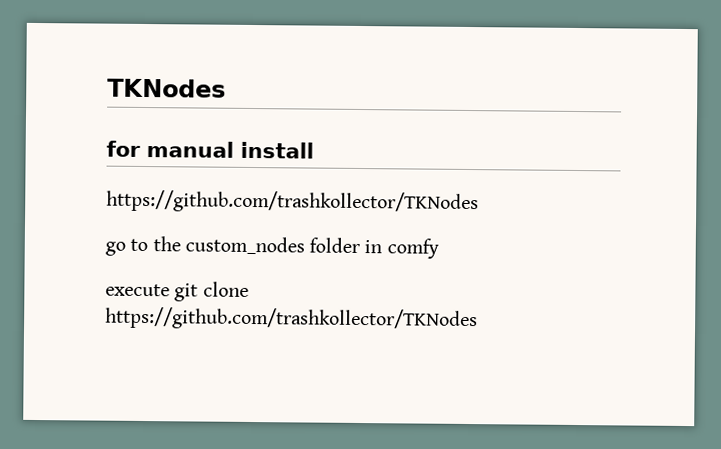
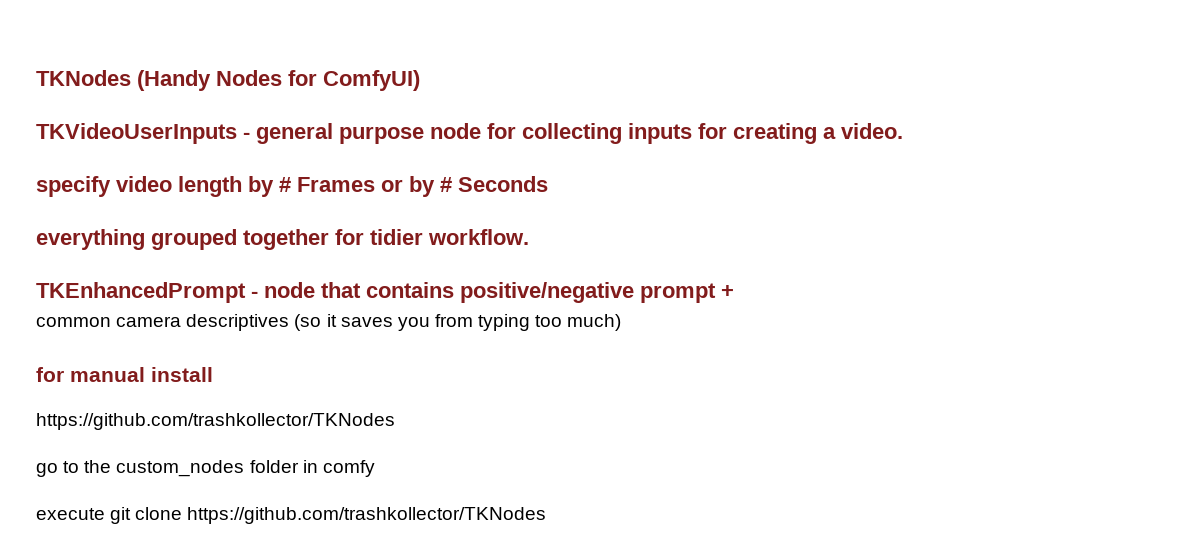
- TKNodes
+ TKNodes (Handy Nodes for ComfyUI)
+ TKVideoUserInputs - general purpose node for collecting inputs for creating a video.
+ specify video length by # Frames or by # Seconds
+ everything grouped together for tidier workflow.
+ TKEnhancedPrompt - node that contains positive/negative prompt +
+ common camera descriptives (so it saves you from typing too much)

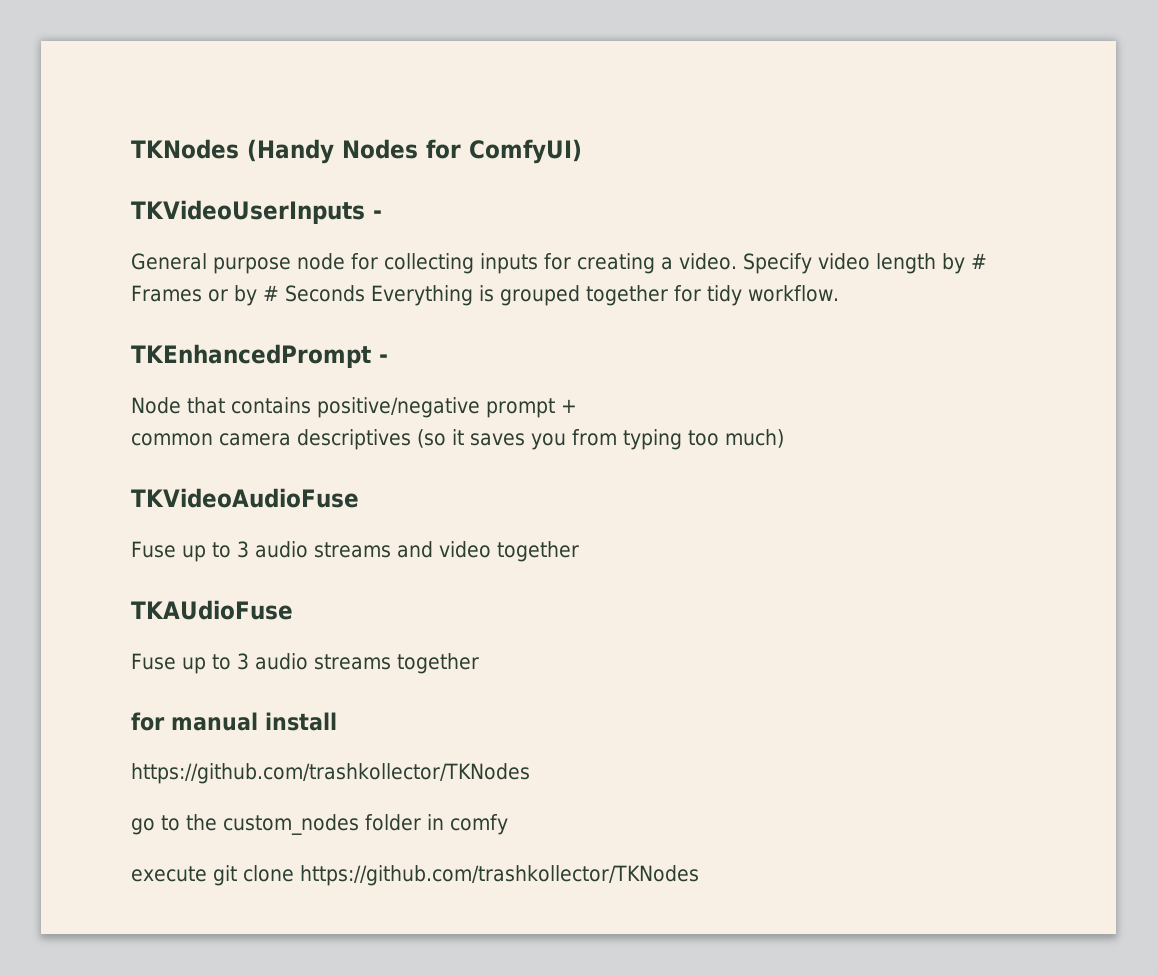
- TKVideoUserInputs - general purpose node for collecting inputs for creating a video.
- specify video length by # Frames or by # Seconds
- everything grouped together for tidier workflow.
+ TKVideoUserInputs -
+ General purpose node for collecting inputs for creating a video. Specify video length by # Frames or by # Seconds Everything is grouped together for tidy workflow.
- TKEnhancedPrompt - node that contains positive/negative prompt +
+ TKEnhancedPrompt -
+ Node that contains positive/negative prompt +
+ TKVideoAudioFuse
+ Fuse up to 3 audio streams and video together
+ TKAUdioFuse
+ Fuse up to 3 audio streams together

